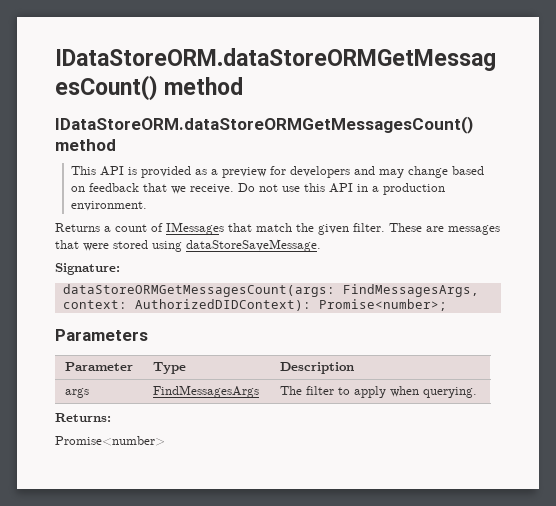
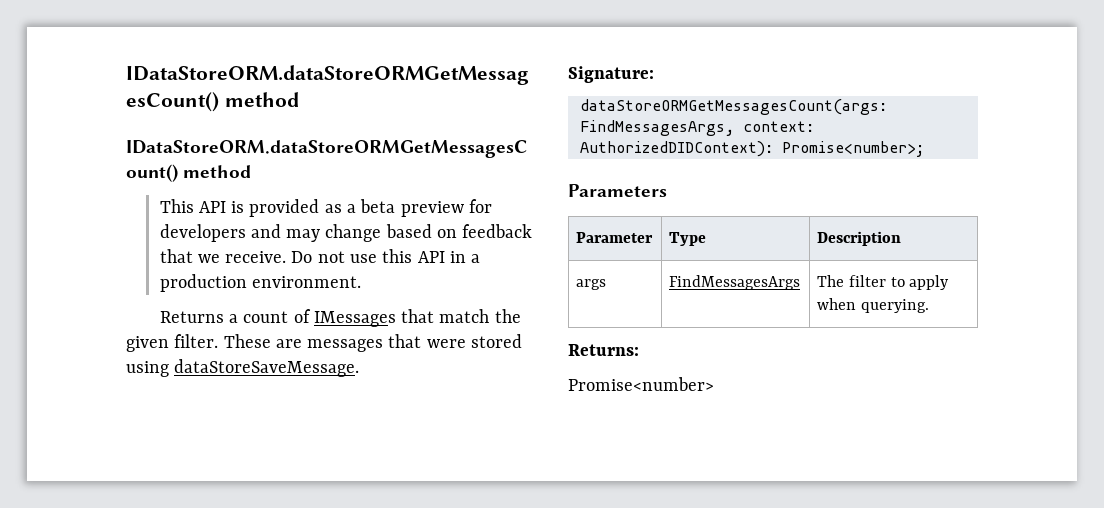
- This API is provided as a preview for developers and may change based on feedback that we receive.
+ This API is provided as a beta preview for developers and may change based on feedback that we receive.

